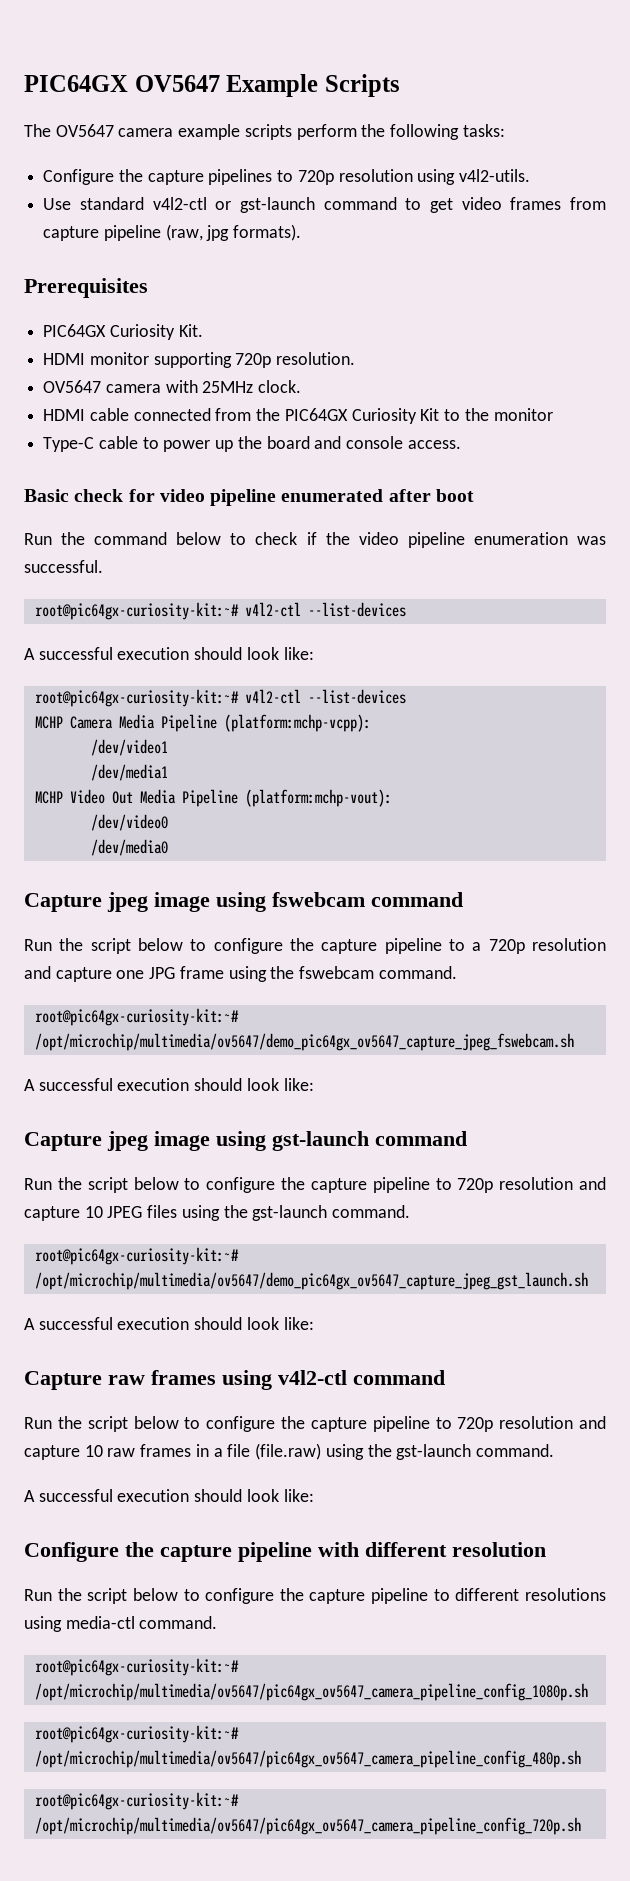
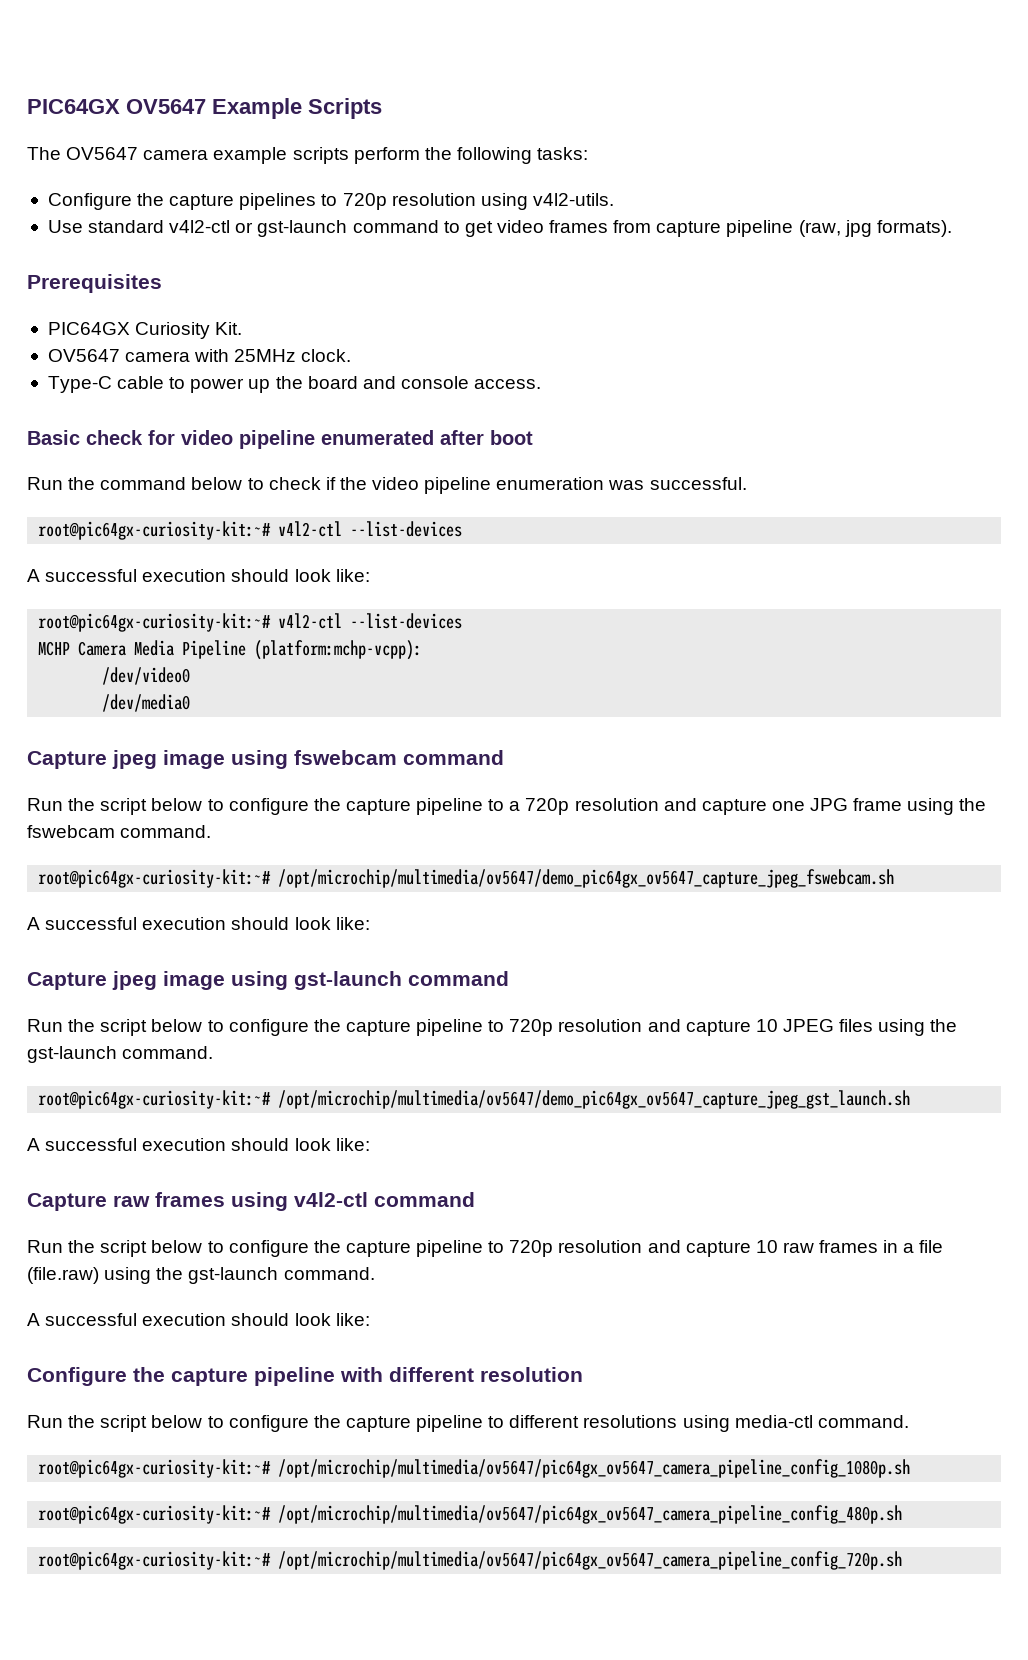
- HDMI monitor supporting 720p resolution.
- HDMI cable connected from the PIC64GX Curiosity Kit to the monitor
- /dev/video1
- /dev/media1
- MCHP Video Out Media Pipeline (platform:mchp-vout):

